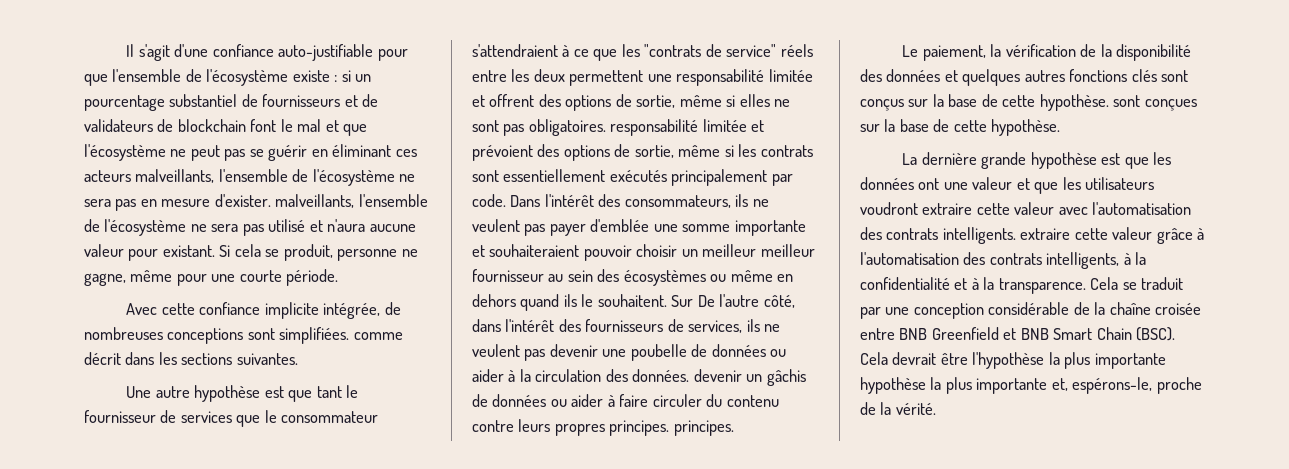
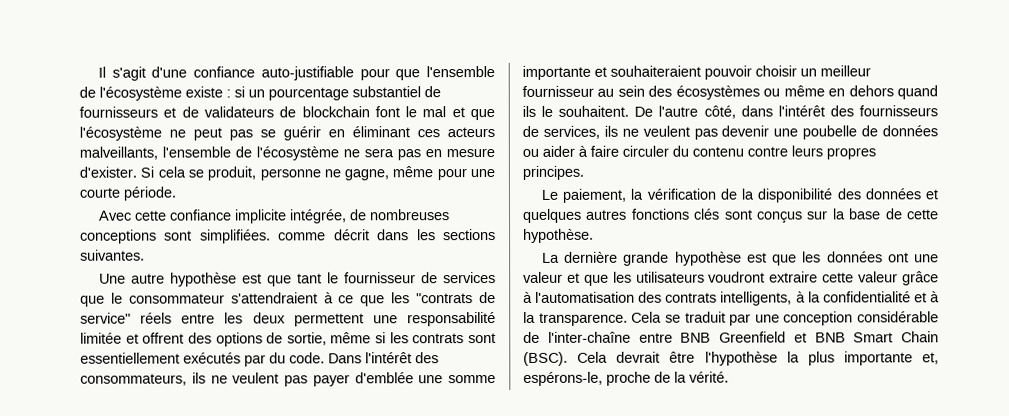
- Il s'agit d'une confiance auto-justifiable pour que l'ensemble de l'écosystème existe : si un pourcentage substantiel de fournisseurs et de validateurs de blockchain font le mal et que l'écosystème ne peut pas se guérir en éliminant ces acteurs malveillants, l'ensemble de l'écosystème ne sera pas en mesure d'exister. malveillants, l'ensemble de l'écosystème ne sera pas utilisé et n'aura aucune valeur pour existant.
+ Il s'agit d'une confiance auto-justifiable pour que l'ensemble de l'écosystème existe : si un pourcentage substantiel de fournisseurs et de validateurs de blockchain font le mal et que l'écosystème ne peut pas se guérir en éliminant ces acteurs malveillants, l'ensemble de l'écosystème ne sera pas en mesure d'exister.
- Une autre hypothèse est que tant le fournisseur de services que le consommateur s'attendraient à ce que les "contrats de service" réels entre les deux permettent une responsabilité limitée et offrent des options de sortie, même si elles ne sont pas obligatoires. responsabilité limitée et prévoient des options de sortie, même si les contrats sont essentiellement exécutés principalement par code.
+ Une autre hypothèse est que tant le fournisseur de services que le consommateur s'attendraient à ce que les "contrats de service" réels entre les deux permettent une responsabilité limitée et offrent des options de sortie, même si les contrats sont essentiellement exécutés par du code.
- Dans l'intérêt des consommateurs, ils ne veulent pas payer d'emblée une somme importante et souhaiteraient pouvoir choisir un meilleur meilleur fournisseur au sein des écosystèmes ou même en dehors quand ils le souhaitent.
+ Dans l'intérêt des consommateurs, ils ne veulent pas payer d'emblée une somme importante et souhaiteraient pouvoir choisir un meilleur fournisseur au sein des écosystèmes ou même en dehors quand ils le souhaitent.
- Sur De l'autre côté, dans l'intérêt des fournisseurs de services, ils ne veulent pas devenir une poubelle de données ou aider à la circulation des données. devenir un gâchis de données ou aider à faire circuler du contenu contre leurs propres principes. principes.
+ De l'autre côté, dans l'intérêt des fournisseurs de services, ils ne veulent pas devenir une poubelle de données ou aider à faire circuler du contenu contre leurs propres principes.
- Le paiement, la vérification de la disponibilité des données et quelques autres fonctions clés sont conçus sur la base de cette hypothèse. sont conçues sur la base de cette hypothèse.
+ Le paiement, la vérification de la disponibilité des données et quelques autres fonctions clés sont conçus sur la base de cette hypothèse.
- La dernière grande hypothèse est que les données ont une valeur et que les utilisateurs voudront extraire cette valeur avec l'automatisation des contrats intelligents. extraire cette valeur grâce à l'automatisation des contrats intelligents, à la confidentialité et à la transparence.
+ La dernière grande hypothèse est que les données ont une valeur et que les utilisateurs voudront extraire cette valeur grâce à l'automatisation des contrats intelligents, à la confidentialité et à la transparence.
- Cela se traduit par une conception considérable de la chaîne croisée entre BNB Greenfield et BNB Smart Chain (BSC).
+ Cela se traduit par une conception considérable de l'inter-chaîne entre BNB Greenfield et BNB Smart Chain (BSC).
- Cela devrait être l'hypothèse la plus importante hypothèse la plus importante et, espérons-le, proche de la vérité.
+ Cela devrait être l'hypothèse la plus importante et, espérons-le, proche de la vérité.

